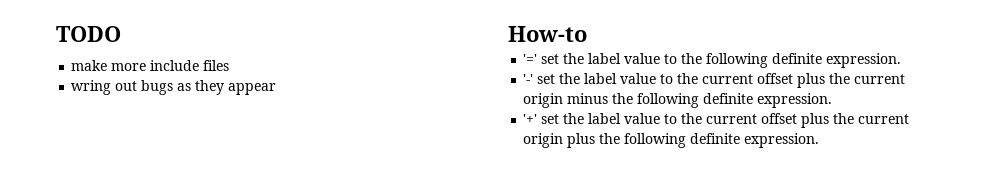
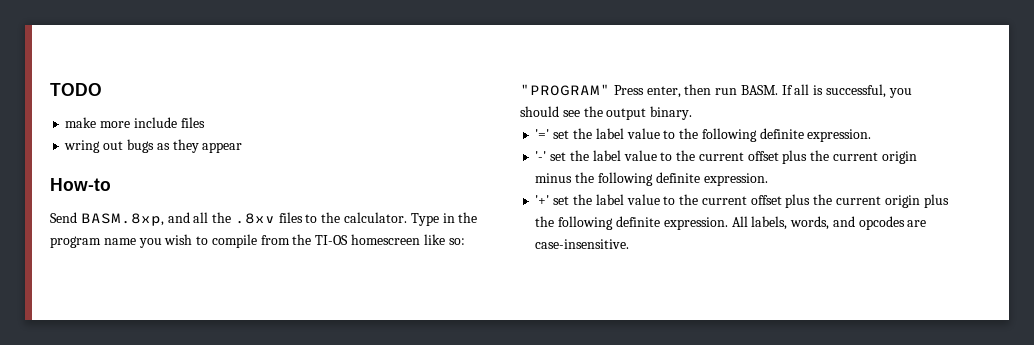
+ Send BASM.8xp, and all the .8xv files to the calculator. Type in the program name you wish to compile from the TI-OS homescreen like so: "PROGRAM" Press enter, then run BASM. If all is successful, you should see the output binary.
+ All labels, words, and opcodes are case-insensitive.

